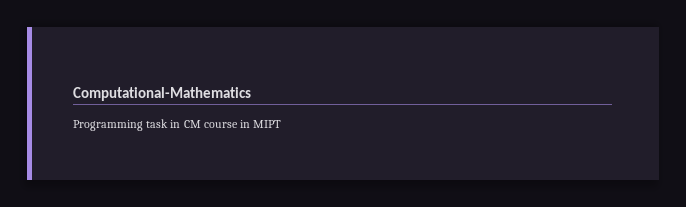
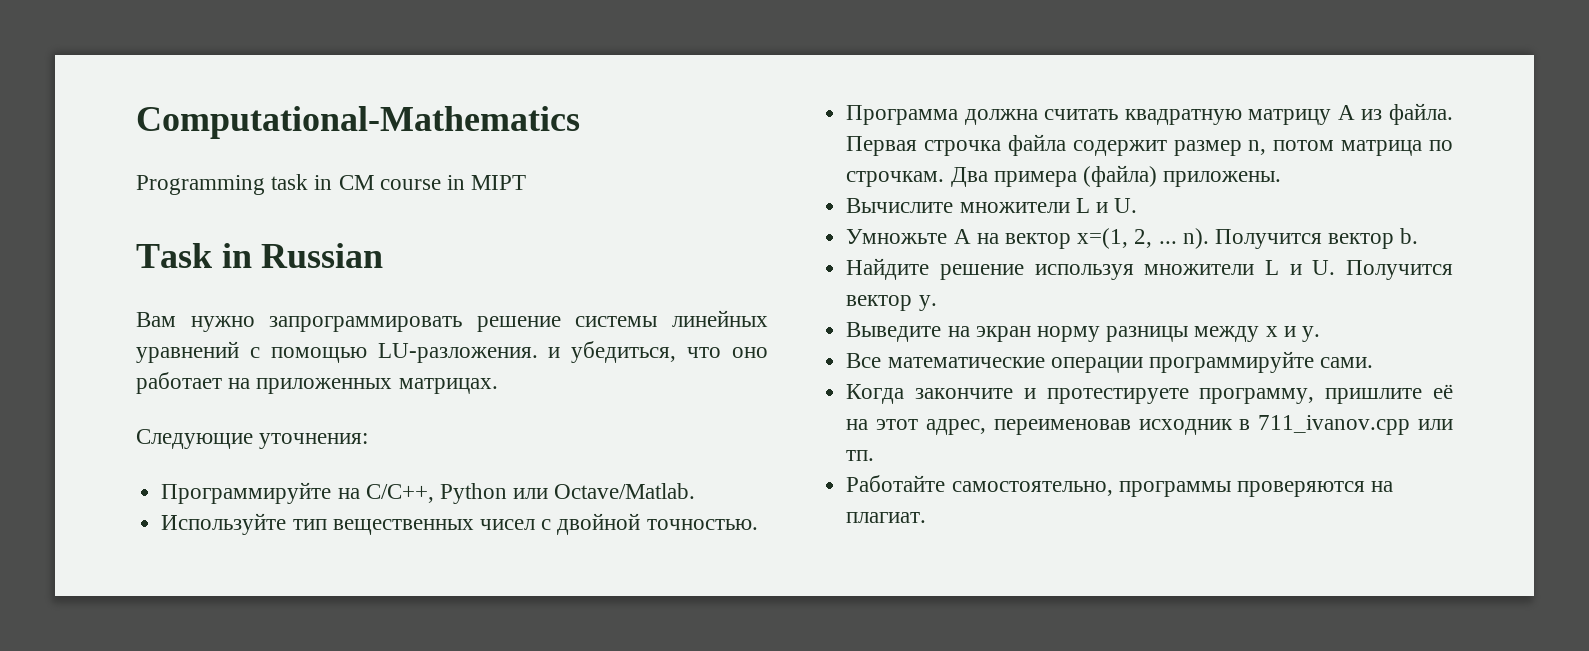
+ Task in Russian
+ Вам нужно запрограммировать решение системы линейных уравнений с помощью LU-разложения. и убедиться, что оно работает на приложенных матрицах.
+ Следующие уточнения:
+ Программируйте на C/C++, Python или Octave/Matlab.
+ Используйте тип вещественных чисел с двойной точностью.
+ Программа должна считать квадратную матрицу А из файла. Первая строчка файла содержит размер n, потом матрица по строчкам. Два примера (файла) приложены.
+ Вычислите множители L и U.
+ Умножьте A на вектор x=(1, 2, ... n). Получится вектор b.
+ Найдите решение используя множители L и U. Получится вектор y.
+ Выведите на экран норму разницы между x и y.
+ Все математические операции программируйте сами.
+ Когда закончите и протестируете программу, пришлите её на этот адрес, переименовав исходник в 711_ivanov.cpp или тп.
+ Работайте самостоятельно, программы проверяются на плагиат.

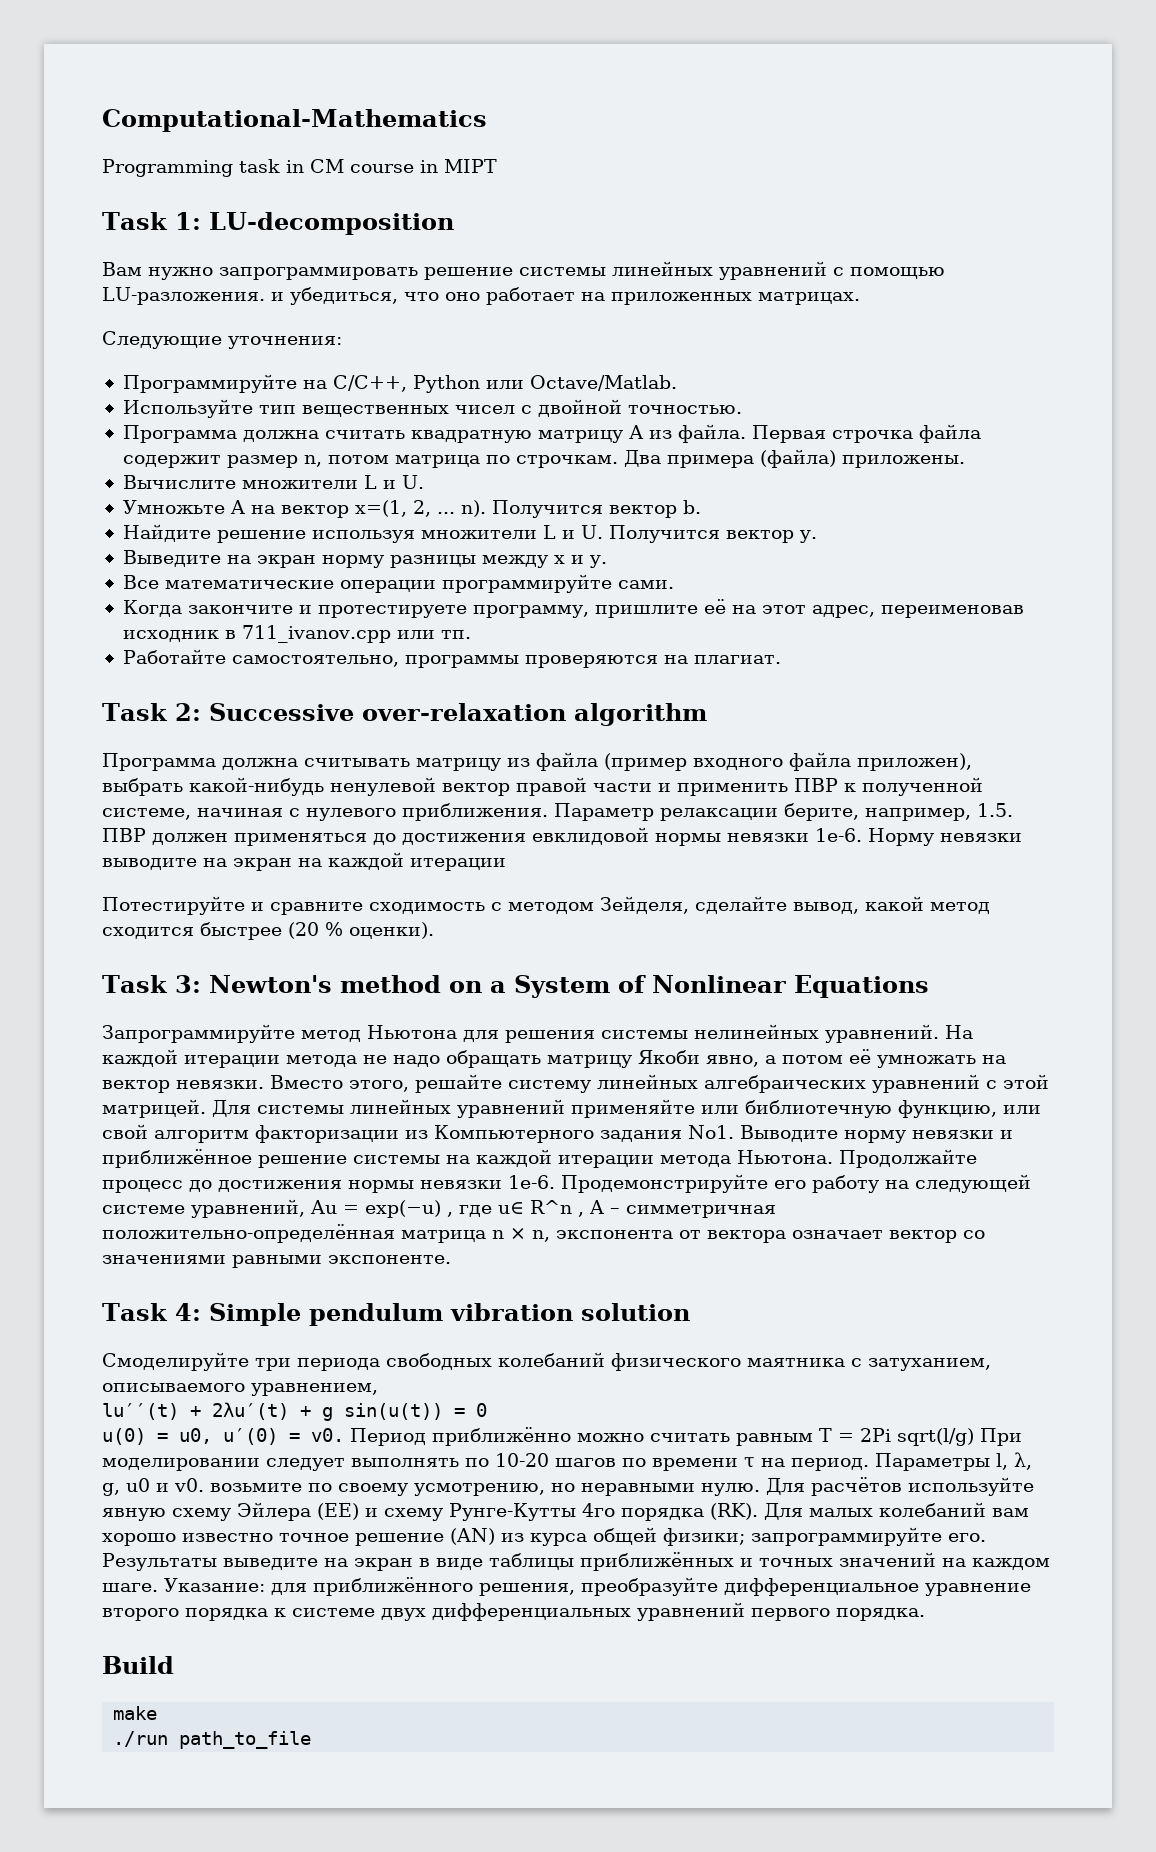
- Task in Russian
+ Task 1: LU-decomposition
+ Task 2: Successive over-relaxation algorithm
+ Программа должна считывать матрицу из файла (пример входного файла приложен), выбрать какой-нибудь ненулевой вектор правой части и применить ПВР к полученной системе, начиная с нулевого приближения. Параметр релаксации берите, например, 1.5. ПВР должен применяться до достижения евклидовой нормы невязки 1е-6. Норму невязки выводите на экран на каждой итерации
+ Потестируйте и сравните сходимость с методом Зейделя, сделайте вывод, какой метод сходится быстрее (20 % оценки).
+ Task 3: Newton's method on a System of Nonlinear Equations
+ Запрограммируйте метод Ньютона для решения системы нелинейных уравнений. На каждой итерации метода не надо обращать матрицу Якоби явно, а потом её умножать на вектор невязки. Вместо этого, решайте систему линейных алгебраических уравнений с этой матрицей. Для системы линейных уравнений применяйте или библиотечную функцию, или свой алгоритм факторизации из Компьютерного задания No1. Выводите норму невязки и приближённое решение системы на каждой итерации метода Ньютона. Продолжайте процесс до достижения нормы невязки 1е-6. Продемонстрируйте его работу на следующей системе уравнений, Au = exp(−u) , где u∈ R^n , A – симметричная положительно-определённая матрица n × n, экспонента от вектора означает вектор со значениями равными экспоненте.
+ Task 4: Simple pendulum vibration solution
+ Смоделируйте три периода свободных колебаний физического маятника с затуханием, описываемого уравнением,
+ lu′′(t) + 2λu′(t) + g sin(u(t)) = 0
+ u(0) = u0, u′(0) = v0. Период приближённо можно считать равным T = 2Pi sqrt(l/g) При моделировании следует выполнять по 10-20 шагов по времени τ на период. Параметры l, λ, g, u0 и v0. возьмите по своему усмотрению, но неравными нулю. Для расчётов используйте явную схему Эйлера (EE) и схему Рунге-Кутты 4го порядка (RK). Для малых колебаний вам хорошо известно точное решение (AN) из курса общей физики; запрограммируйте его. Результаты выведите на экран в виде таблицы приближённых и точных значений на каждом шаге. Указание: для приближённого решения, преобразуйте дифференциальное уравнение второго порядка к системе двух дифференциальных уравнений первого порядка.
+ Build
+ make
+ ./run path_to_file

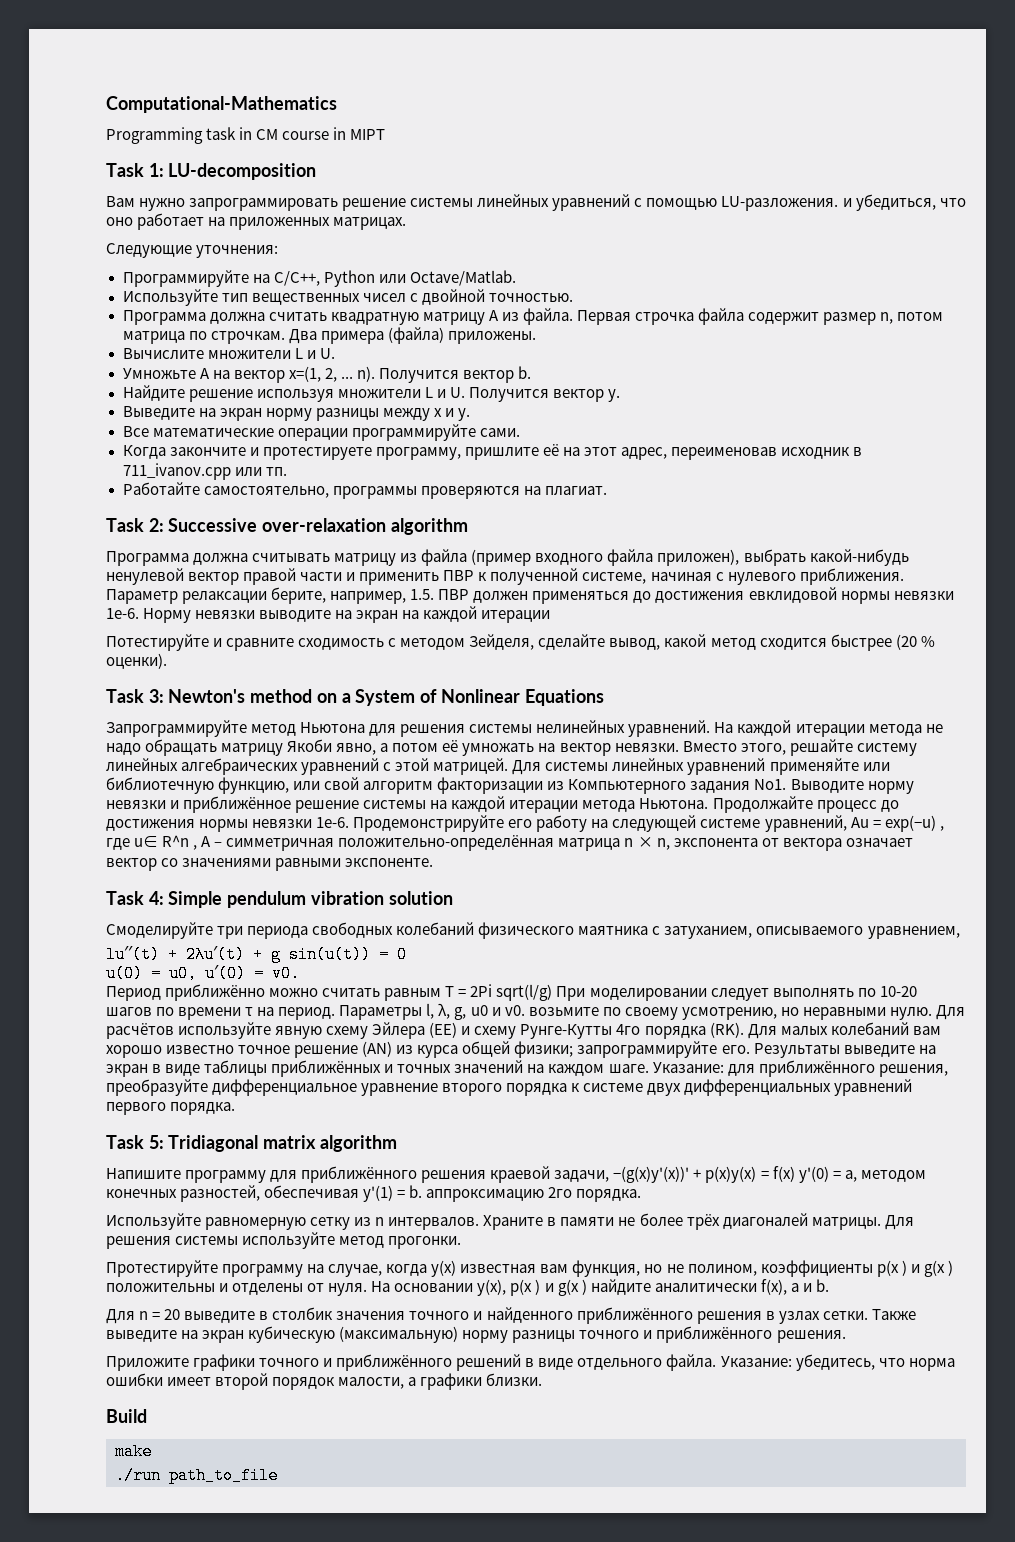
- u(0) = u0, u′(0) = v0. Период приближённо можно считать равным T = 2Pi sqrt(l/g) При моделировании следует выполнять по 10-20 шагов по времени τ на период.
+ u(0) = u0, u′(0) = v0.
+ Период приближённо можно считать равным T = 2Pi sqrt(l/g) При моделировании следует выполнять по 10-20 шагов по времени τ на период.
+ Task 5: Tridiagonal matrix algorithm
+ Напишите программу для приближённого решения краевой задачи, −(g(x)y'(x))' + p(x)y(x) = f(x) y'(0) = a, методом конечных разностей, обеспечивая y'(1) = b. аппроксимацию 2го порядка.
+ Используйте равномерную сетку из n интервалов. Храните в памяти не более трёх диагоналей матрицы. Для решения системы используйте метод прогонки.
+ Протестируйте программу на случае, когда y(x) известная вам функция, но не полином, коэффициенты p(x ) и g(x ) положительны и отделены от нуля. На основании y(x), p(x ) и g(x ) найдите аналитически f(x), a и b.
+ Для n = 20 выведите в столбик значения точного и найденного приближённого решения в узлах сетки. Также выведите на экран кубическую (максимальную) норму разницы точного и приближённого решения.
+ Приложите графики точного и приближённого решений в виде отдельного файла. Указание: убедитесь, что норма ошибки имеет второй порядок малости, а графики близки.

